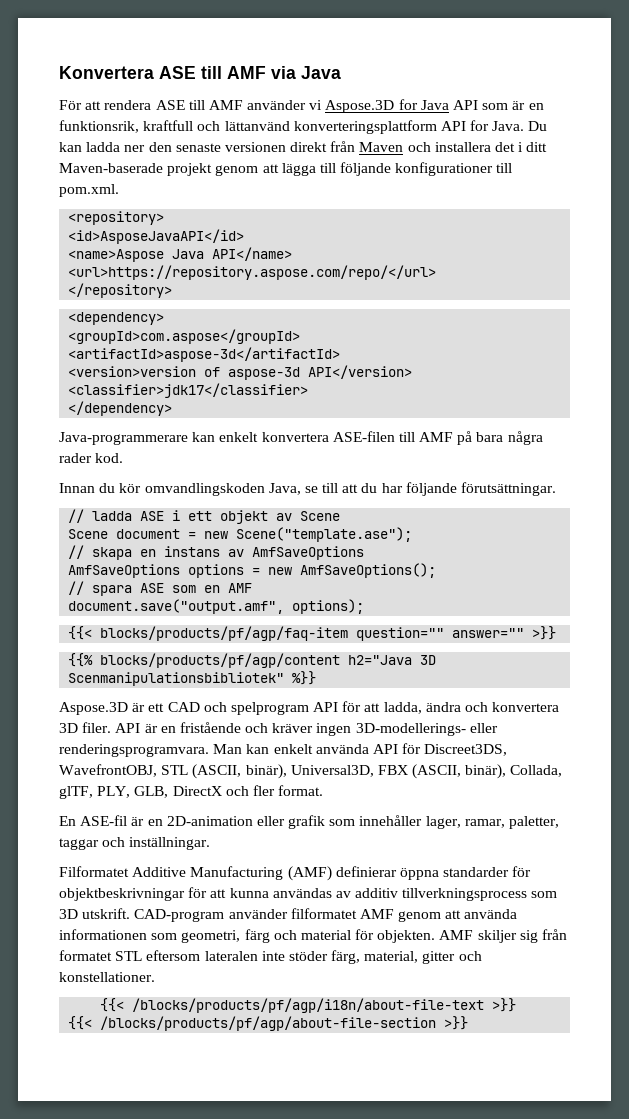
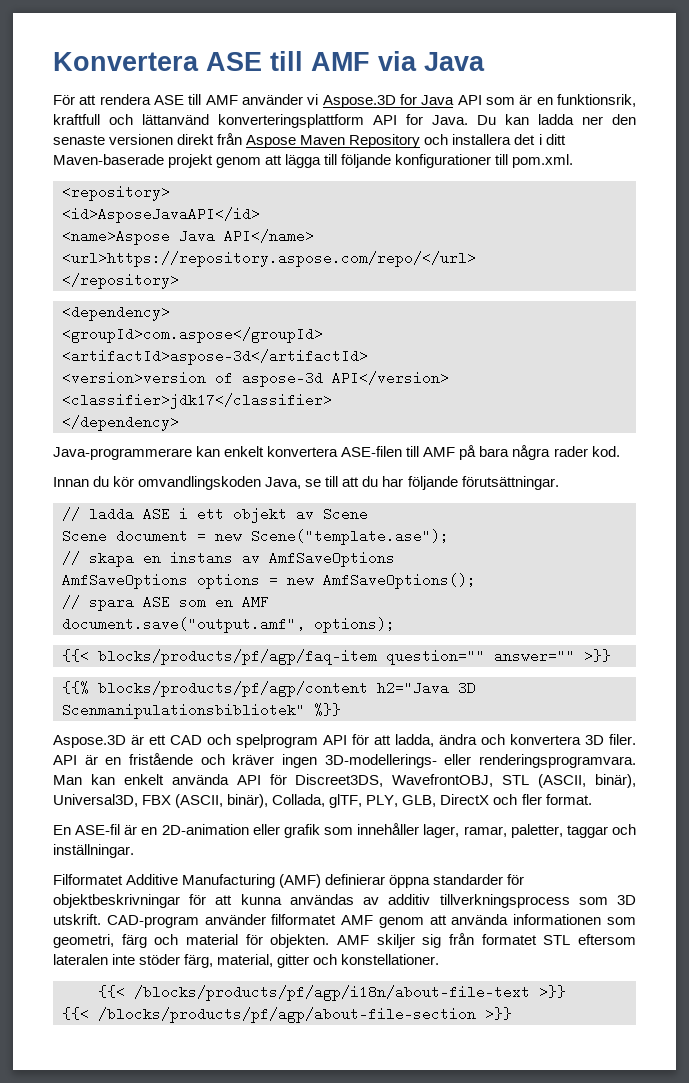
- Du kan ladda ner den senaste versionen direkt från Maven och installera det i ditt Maven-baserade projekt genom att lägga till följande konfigurationer till pom.xml.
+ Du kan ladda ner den senaste versionen direkt från Aspose Maven Repository och installera det i ditt Maven-baserade projekt genom att lägga till följande konfigurationer till pom.xml.

